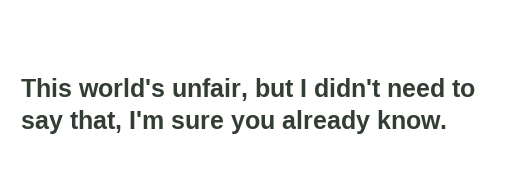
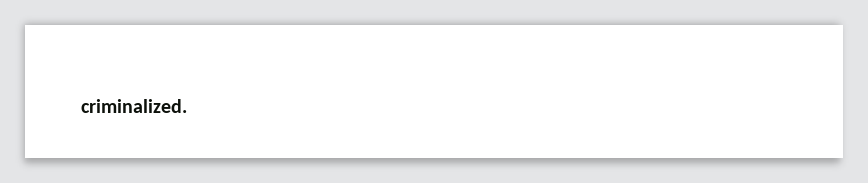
- This world's unfair, but I didn't need to say that, I'm sure you already know.
+ criminalized.

